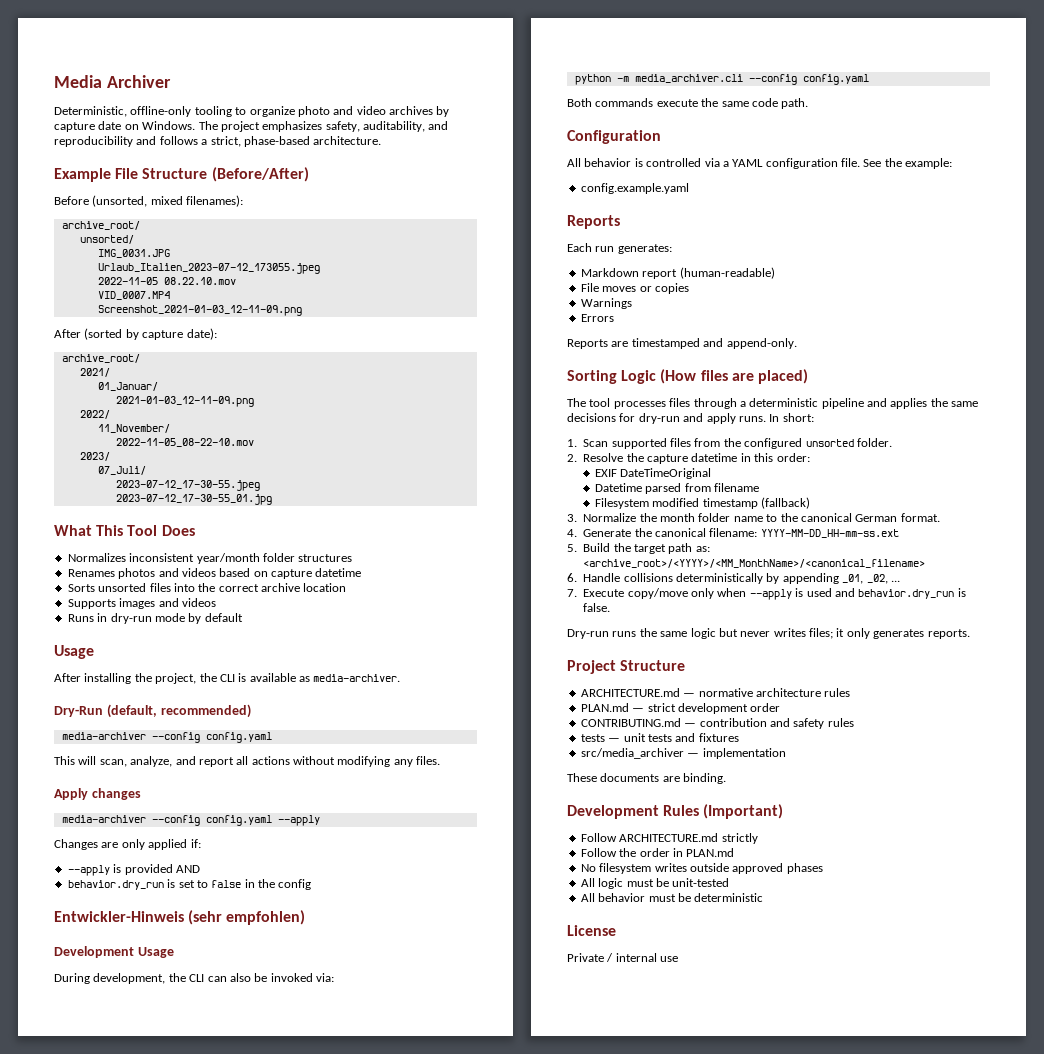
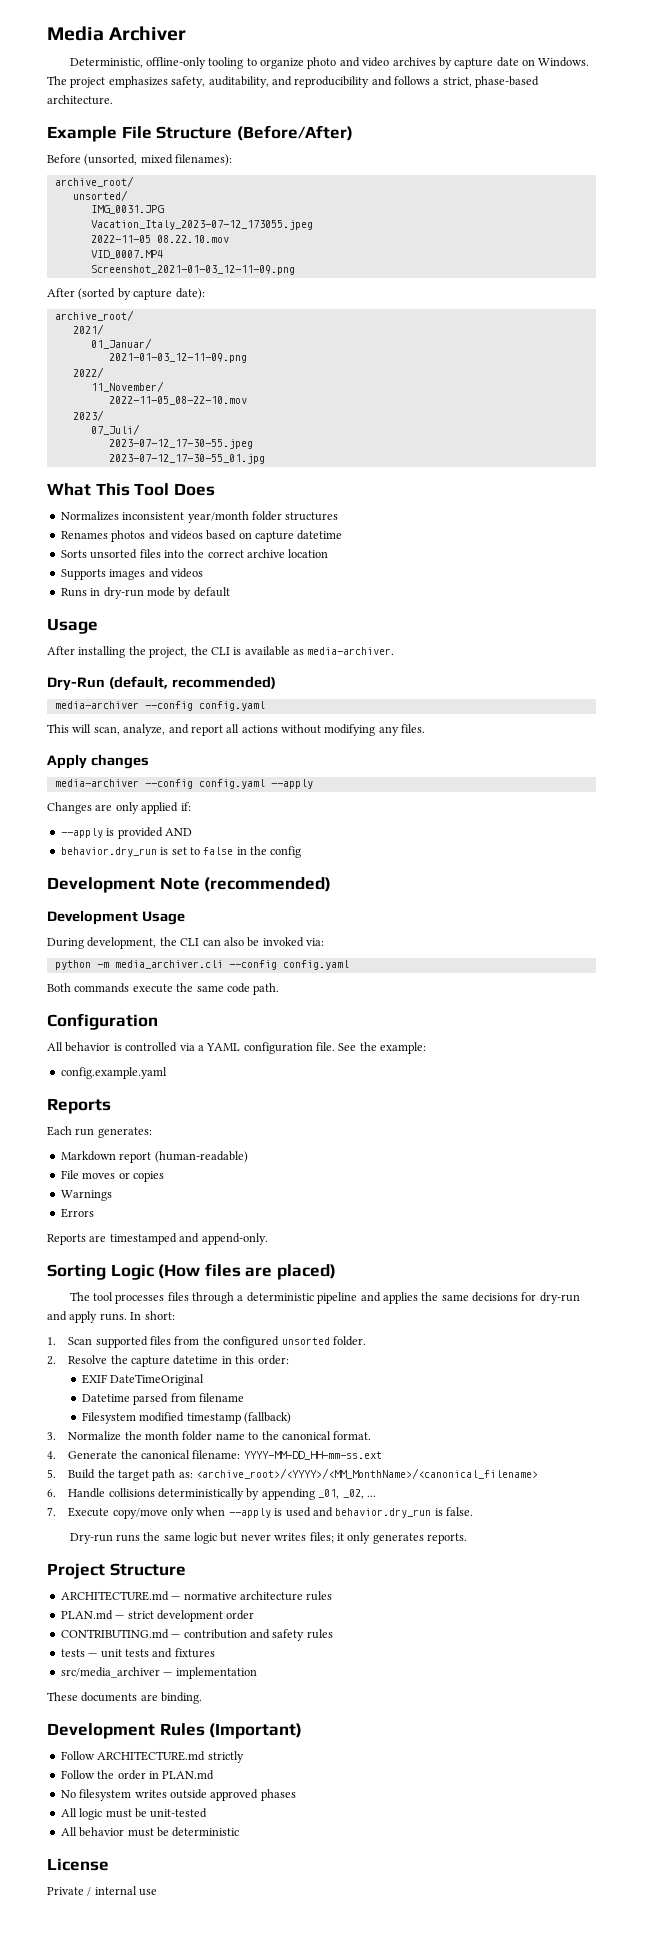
- Urlaub_Italien_2023-07-12_173055.jpeg
+ Vacation_Italy_2023-07-12_173055.jpeg
- Entwickler-Hinweis (sehr empfohlen)
+ Development Note (recommended)
- 3. Normalize the month folder name to the canonical German format.
+ 3. Normalize the month folder name to the canonical format.

